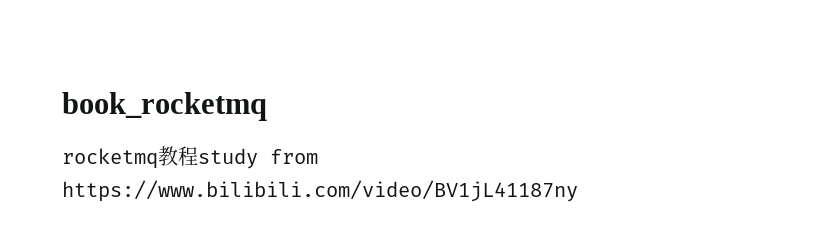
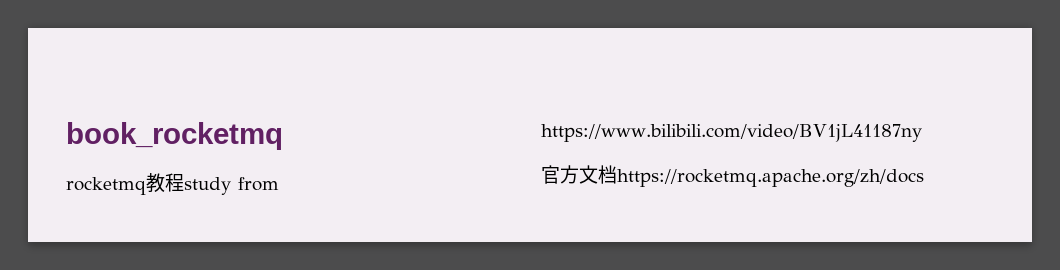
+ 官方文档https://rocketmq.apache.org/zh/docs

